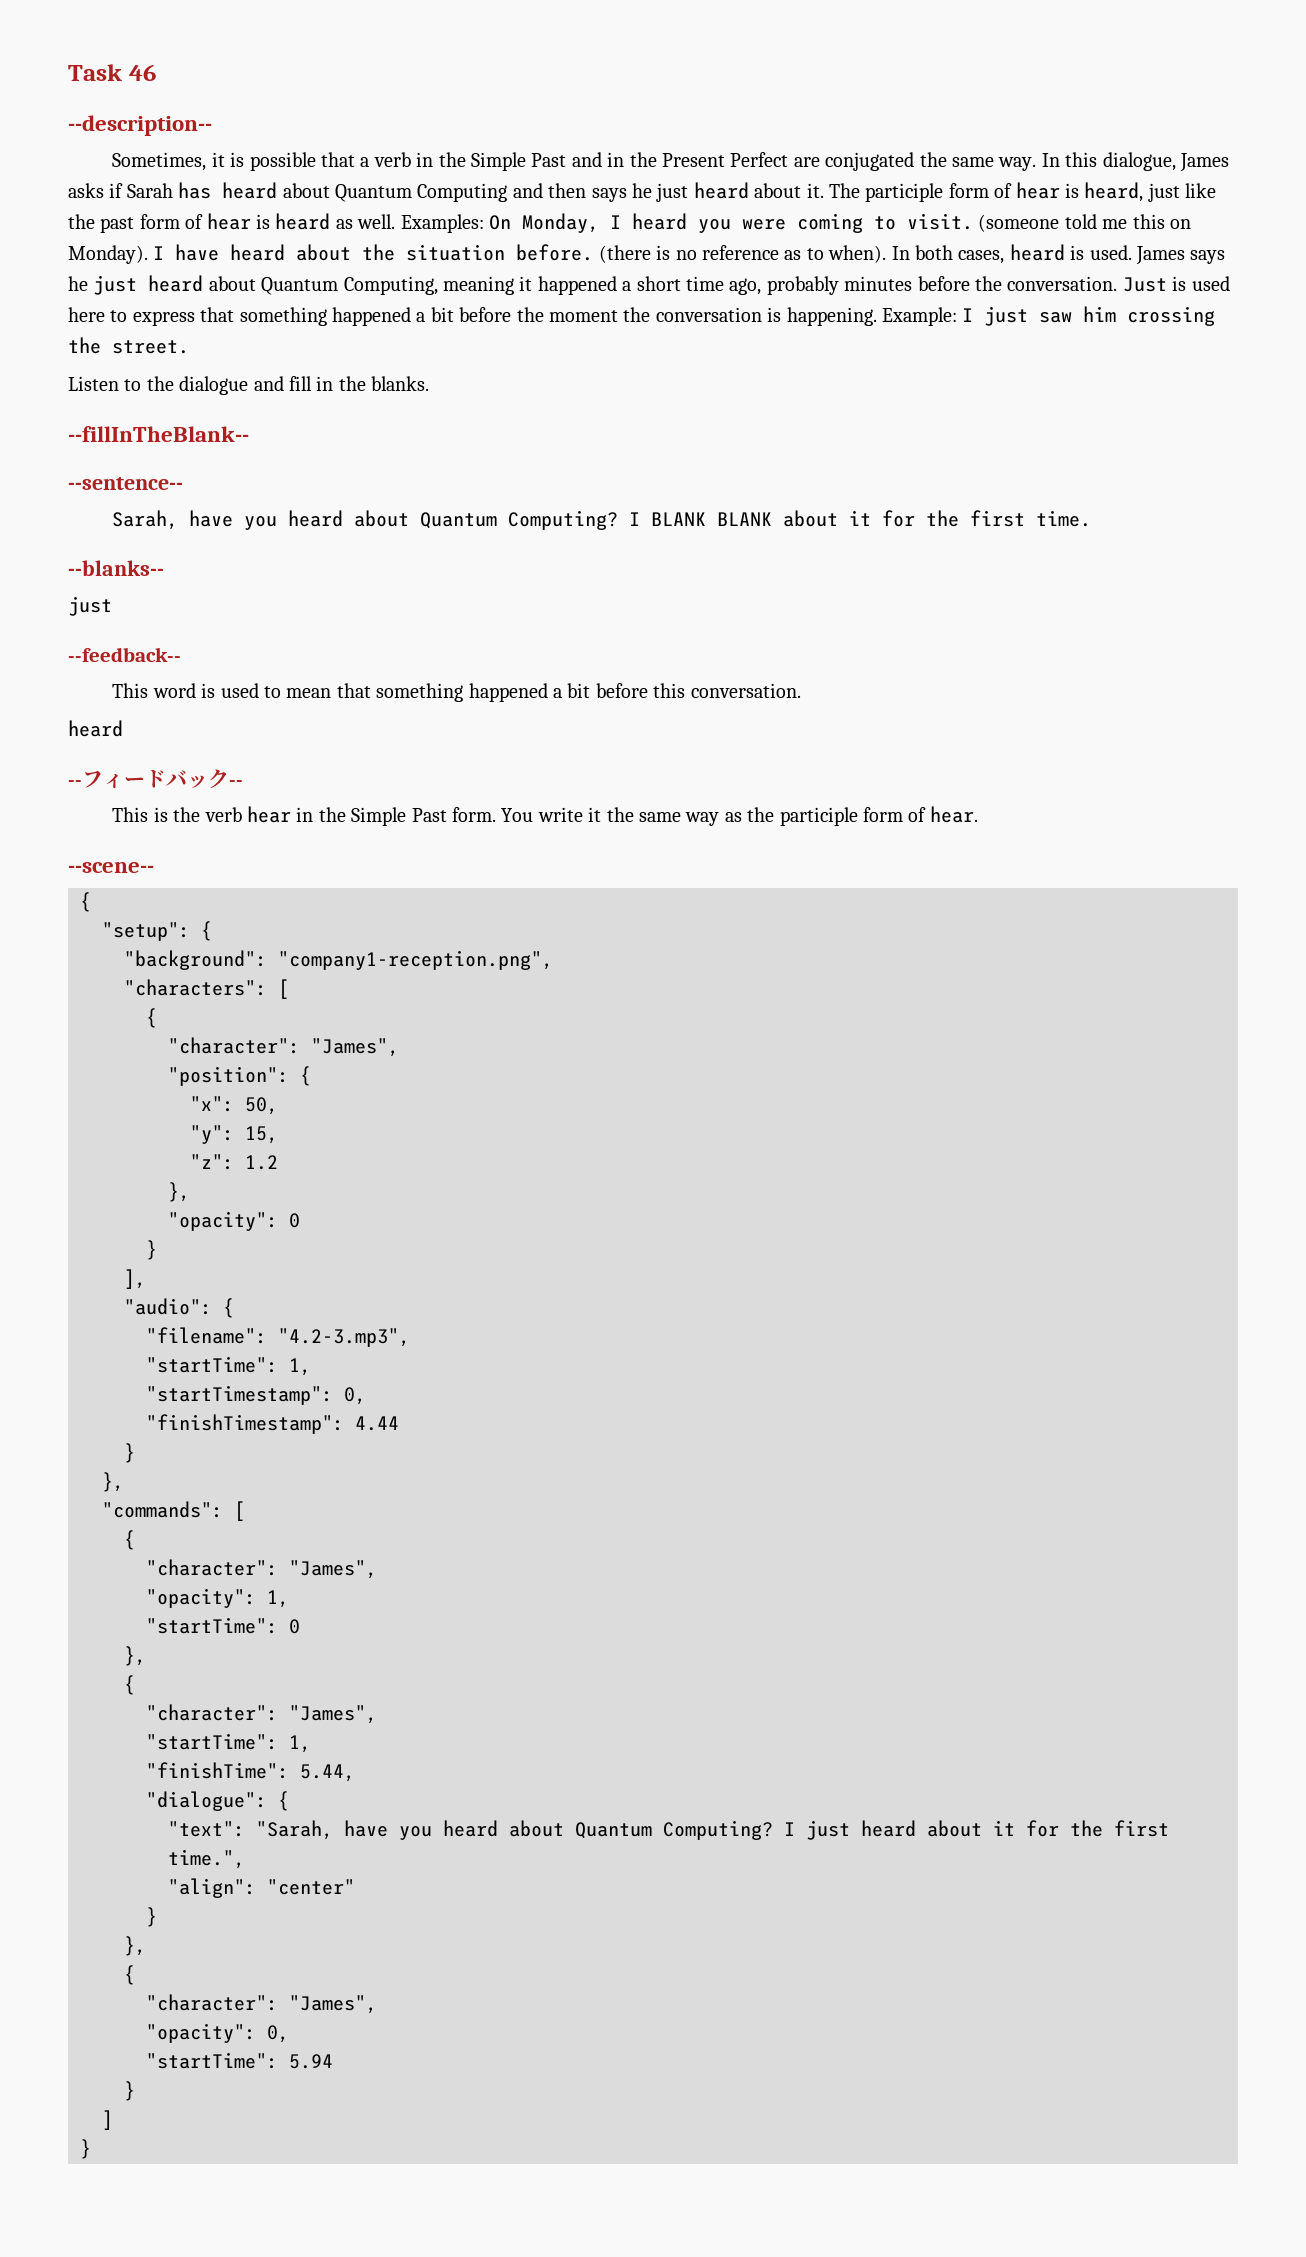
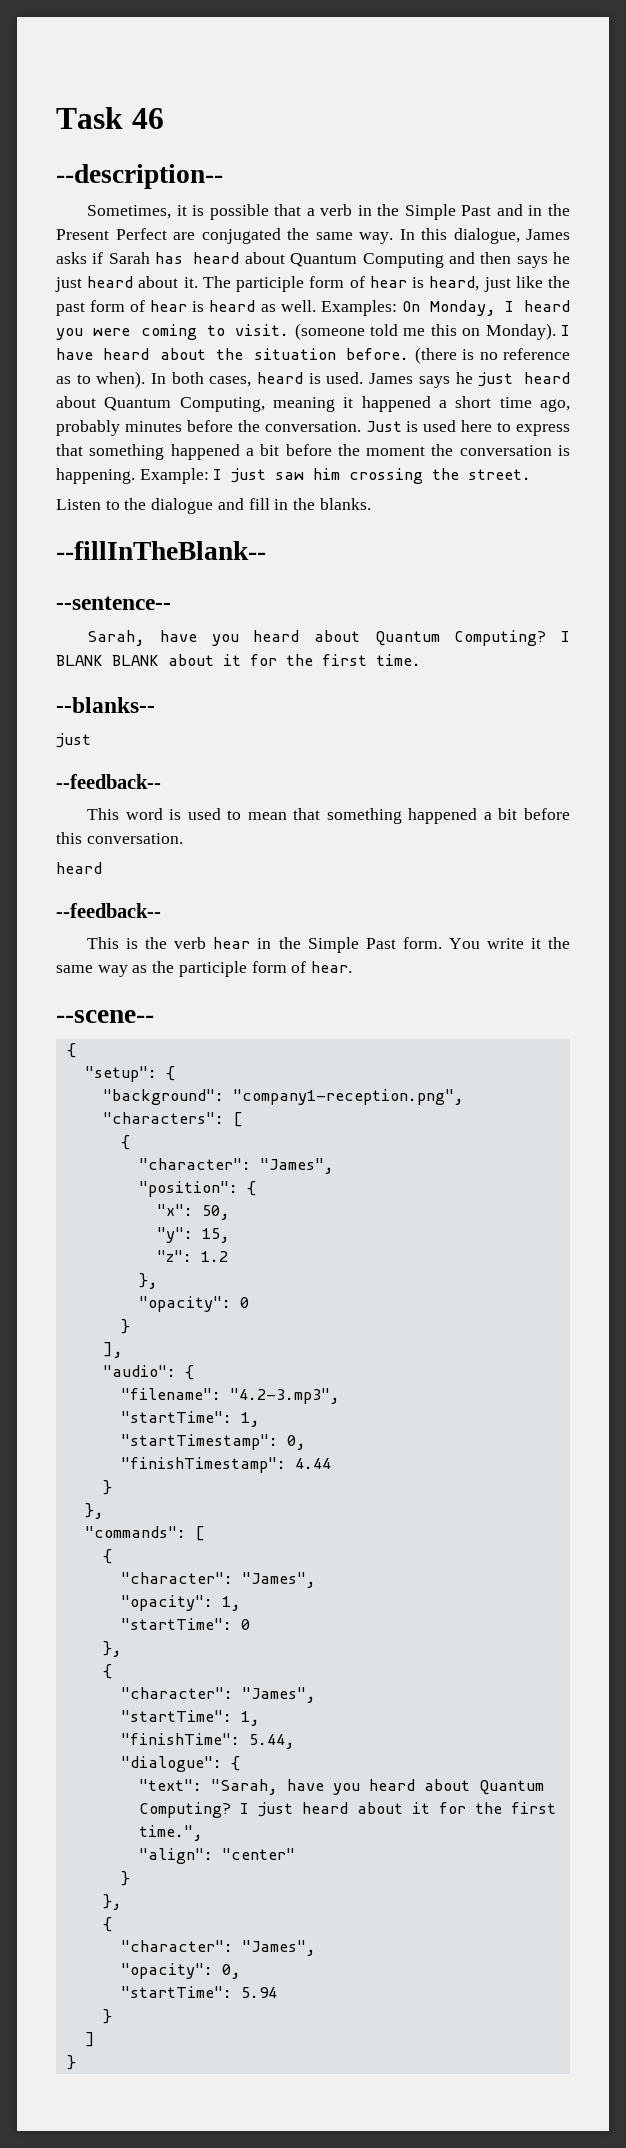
  This word is used to mean that something happened a bit before this conversation.
  heard
- --フィードバック--
+ --feedback--

